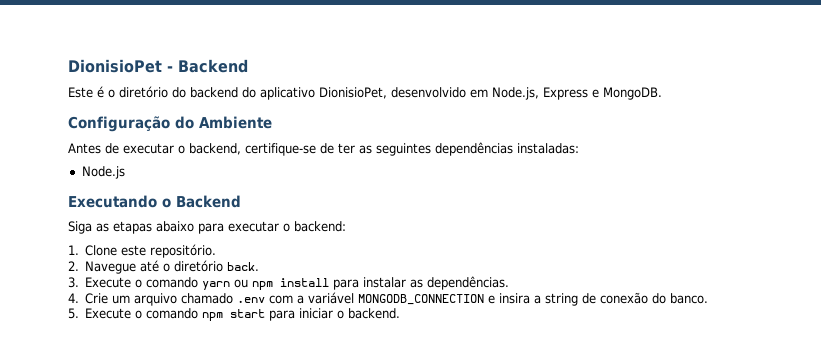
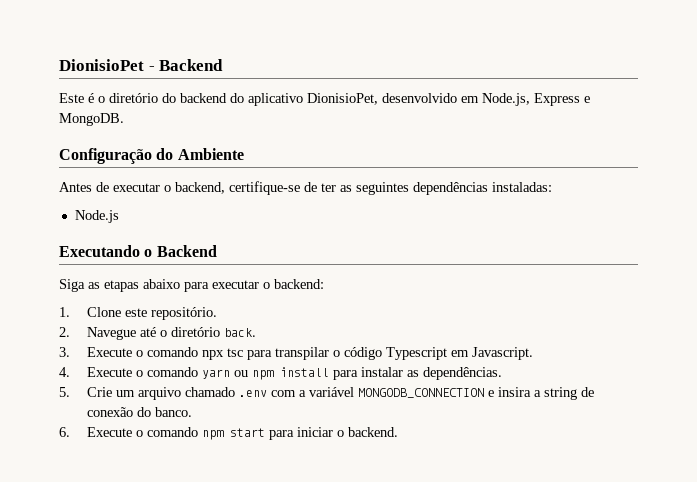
- 3. Execute o comando yarn ou npm install para instalar as dependências.
+ 3. Execute o comando npx tsc para transpilar o código Typescript em Javascript.
+ 4. Execute o comando yarn ou npm install para instalar as dependências.
- 4. Crie um arquivo chamado .env com a variável MONGODB_CONNECTION e insira a string de conexão do banco.
+ 5. Crie um arquivo chamado .env com a variável MONGODB_CONNECTION e insira a string de conexão do banco.
- 5. Execute o comando npm start para iniciar o backend.
+ 6. Execute o comando npm start para iniciar o backend.

